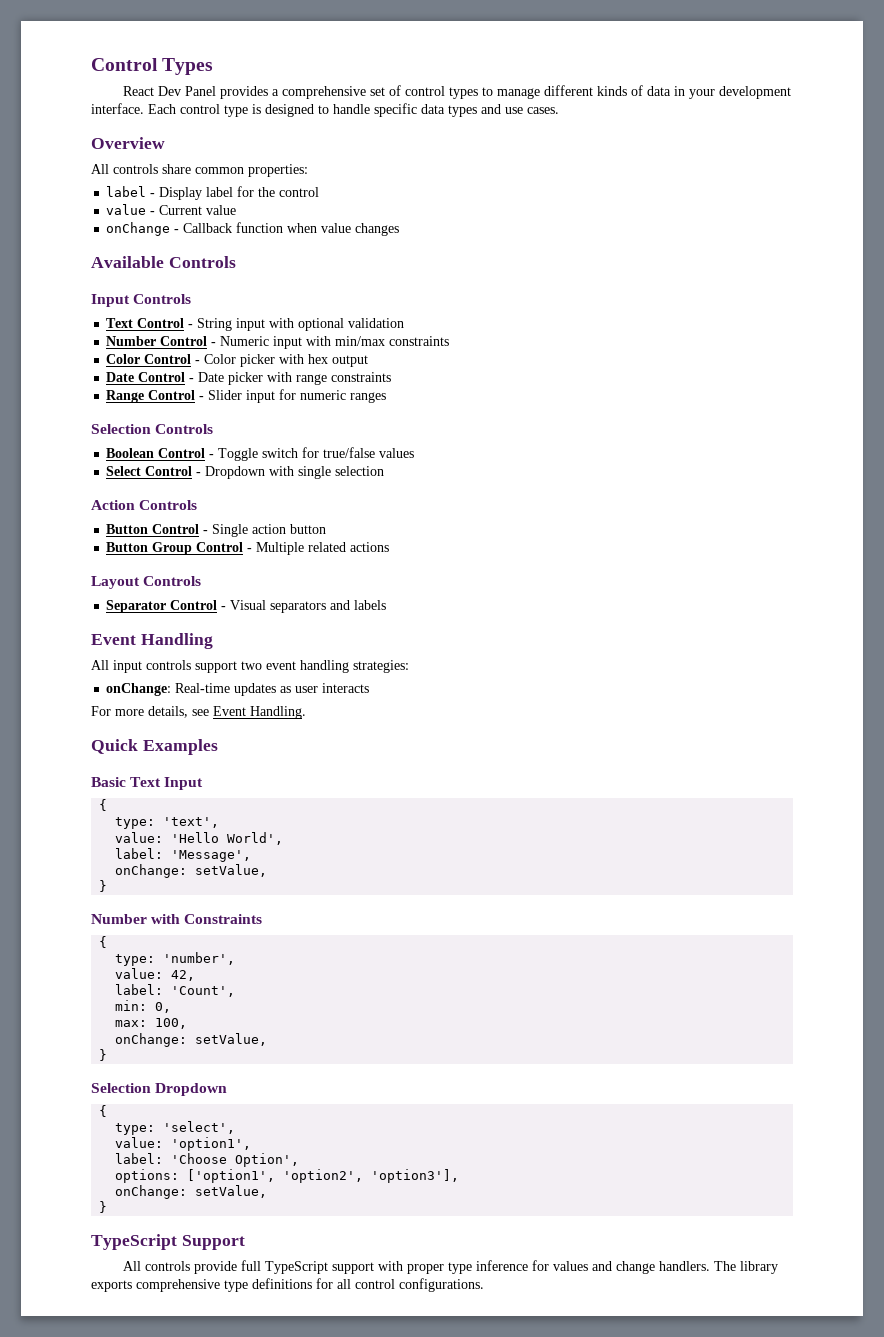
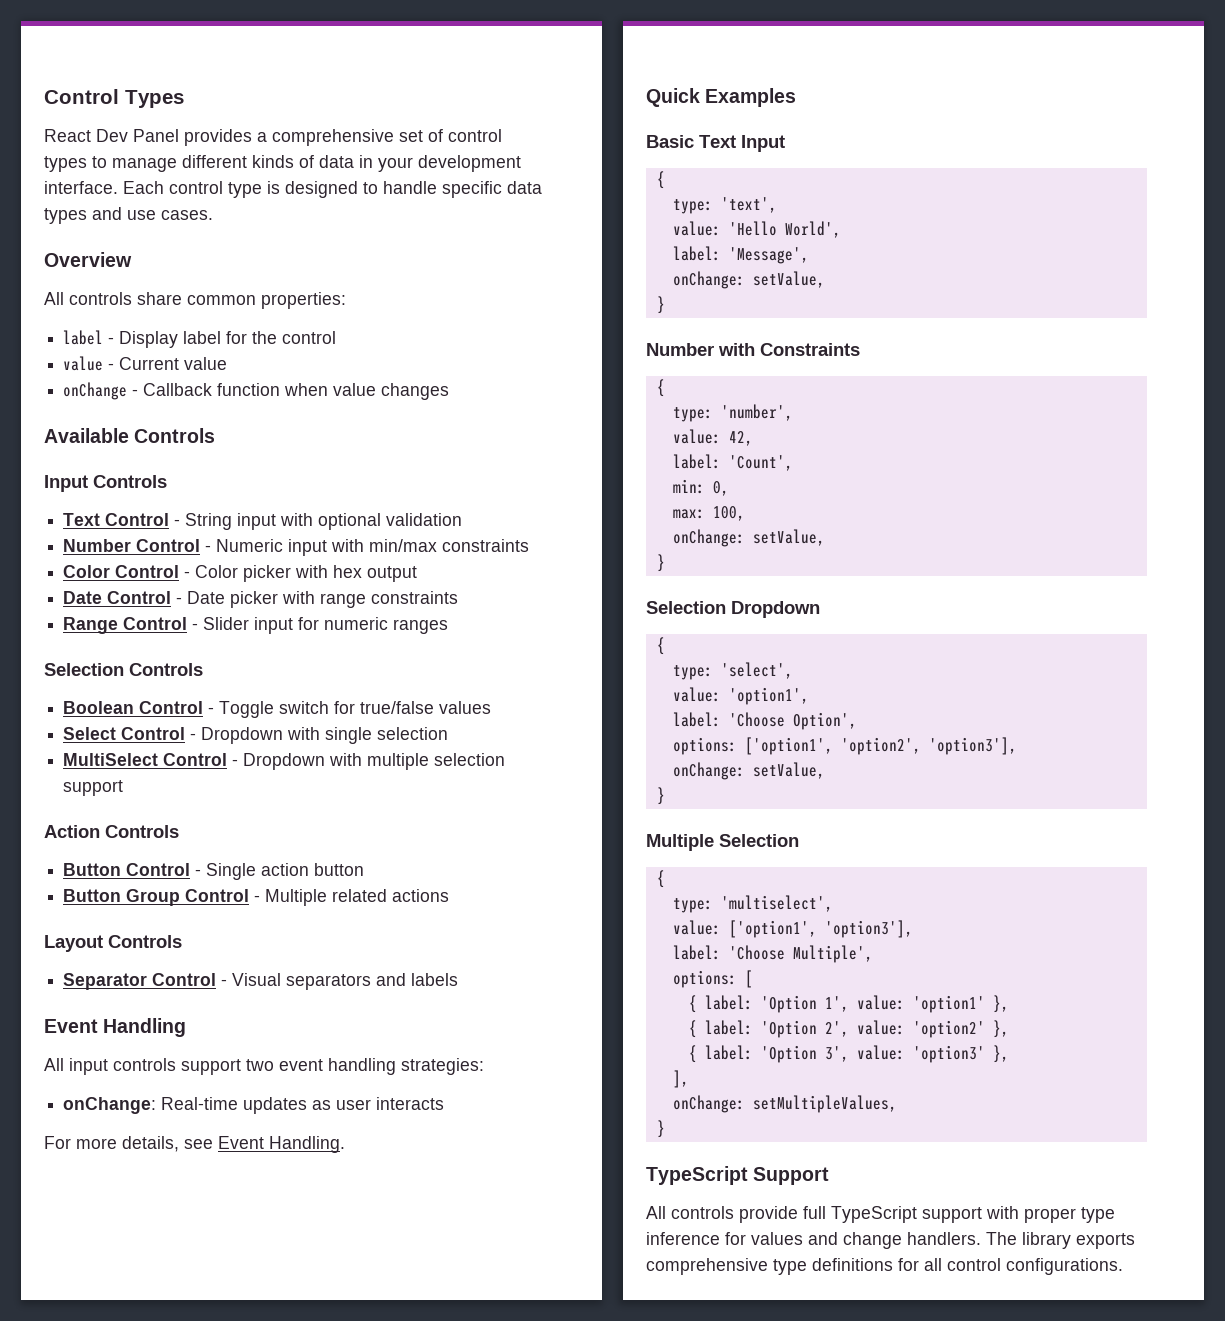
+ MultiSelect Control - Dropdown with multiple selection support
+ Multiple Selection
+ {
+ type: 'multiselect',
+ value: ['option1', 'option3'],
+ label: 'Choose Multiple',
+ options: [
+ { label: 'Option 1', value: 'option1' },
+ { label: 'Option 2', value: 'option2' },
+ { label: 'Option 3', value: 'option3' },
+ ],
+ onChange: setMultipleValues,
+ }

